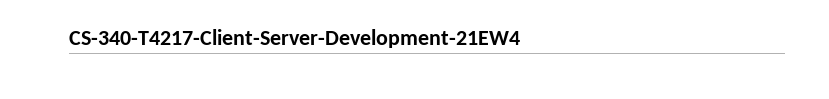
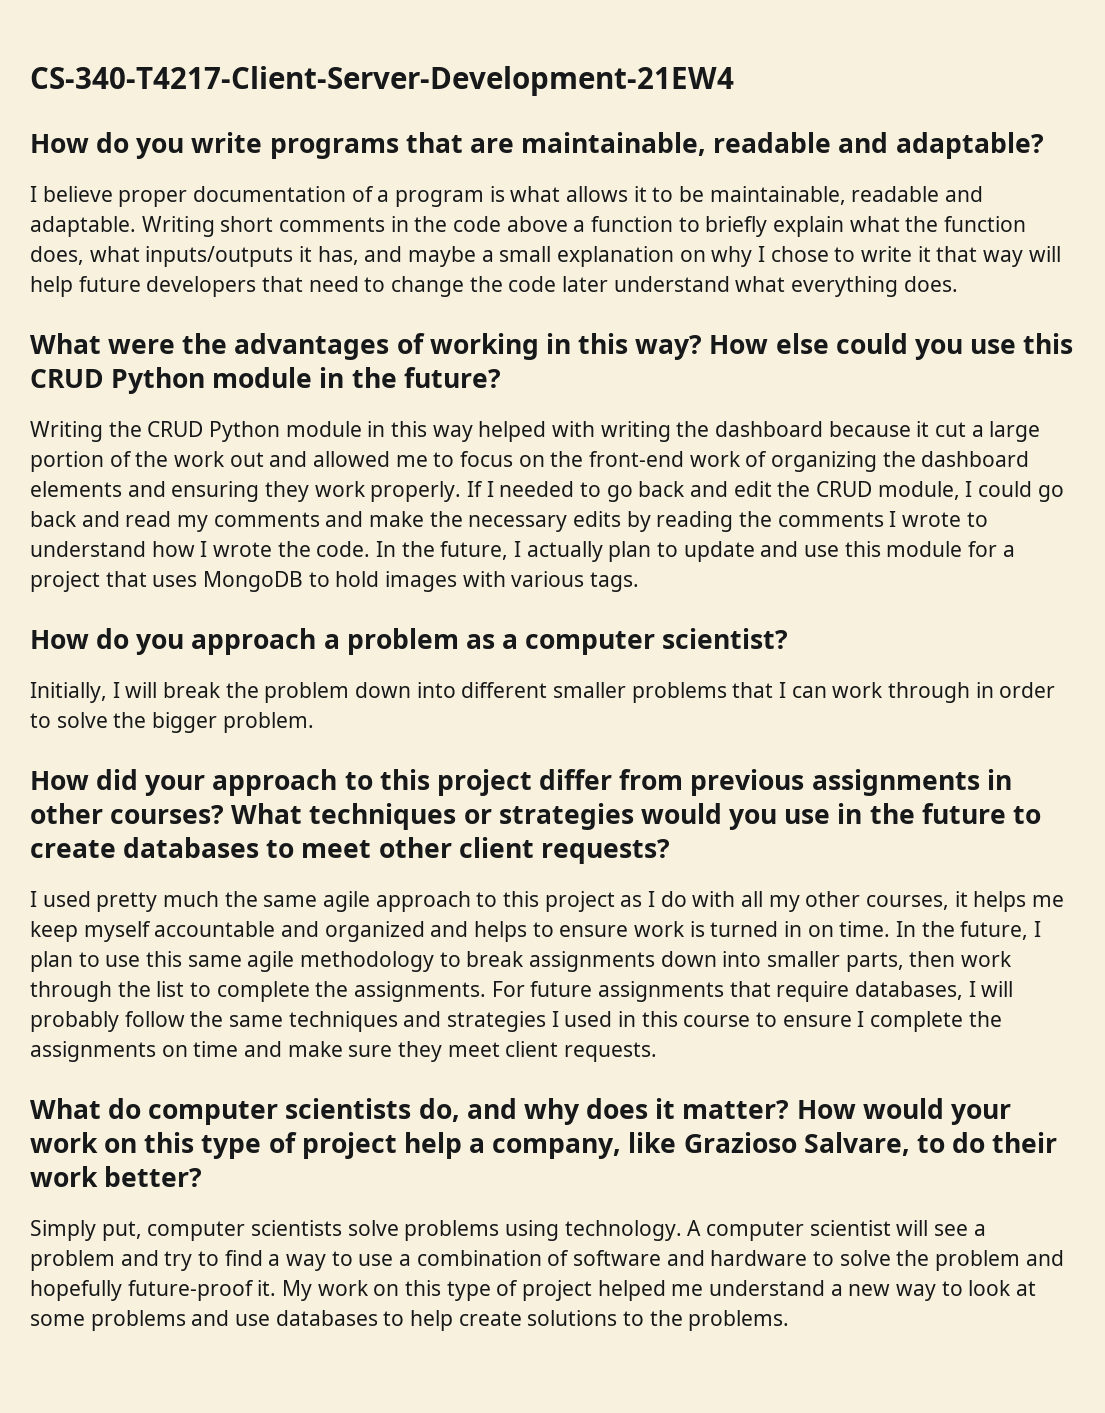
+ How do you write programs that are maintainable, readable and adaptable?
+ I believe proper documentation of a program is what allows it to be maintainable, readable and adaptable. Writing short comments in the code above a function to briefly explain what the function does, what inputs/outputs it has, and maybe a small explanation on why I chose to write it that way will help future developers that need to change the code later understand what everything does.
+ What were the advantages of working in this way? How else could you use this CRUD Python module in the future?
+ Writing the CRUD Python module in this way helped with writing the dashboard because it cut a large portion of the work out and allowed me to focus on the front-end work of organizing the dashboard elements and ensuring they work properly. If I needed to go back and edit the CRUD module, I could go back and read my comments and make the necessary edits by reading the comments I wrote to understand how I wrote the code. In the future, I actually plan to update and use this module for a project that uses MongoDB to hold images with various tags.
+ How do you approach a problem as a computer scientist?
+ Initially, I will break the problem down into different smaller problems that I can work through in order to solve the bigger problem.
+ How did your approach to this project differ from previous assignments in other courses? What techniques or strategies would you use in the future to create databases to meet other client requests?
+ I used pretty much the same agile approach to this project as I do with all my other courses, it helps me keep myself accountable and organized and helps to ensure work is turned in on time. In the future, I plan to use this same agile methodology to break assignments down into smaller parts, then work through the list to complete the assignments. For future assignments that require databases, I will probably follow the same techniques and strategies I used in this course to ensure I complete the assignments on time and make sure they meet client requests.
+ What do computer scientists do, and why does it matter? How would your work on this type of project help a company, like Grazioso Salvare, to do their work better?
+ Simply put, computer scientists solve problems using technology. A computer scientist will see a problem and try to find a way to use a combination of software and hardware to solve the problem and hopefully future-proof it. My work on this type of project helped me understand a new way to look at some problems and use databases to help create solutions to the problems.

